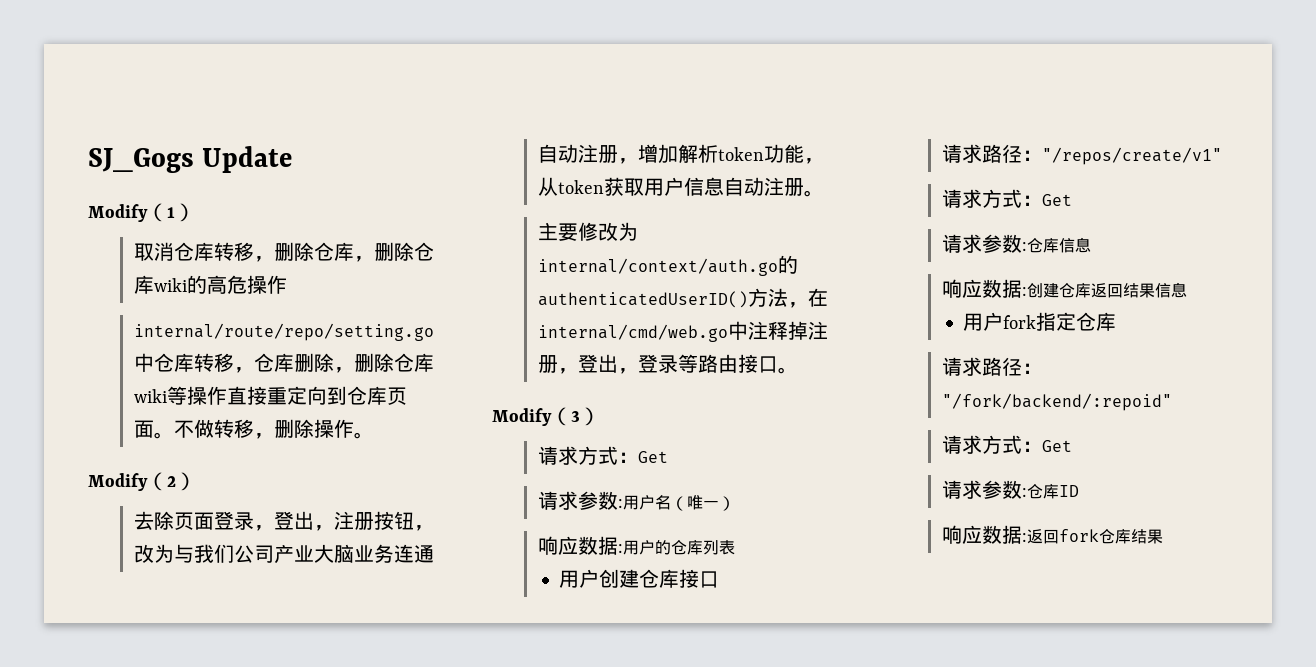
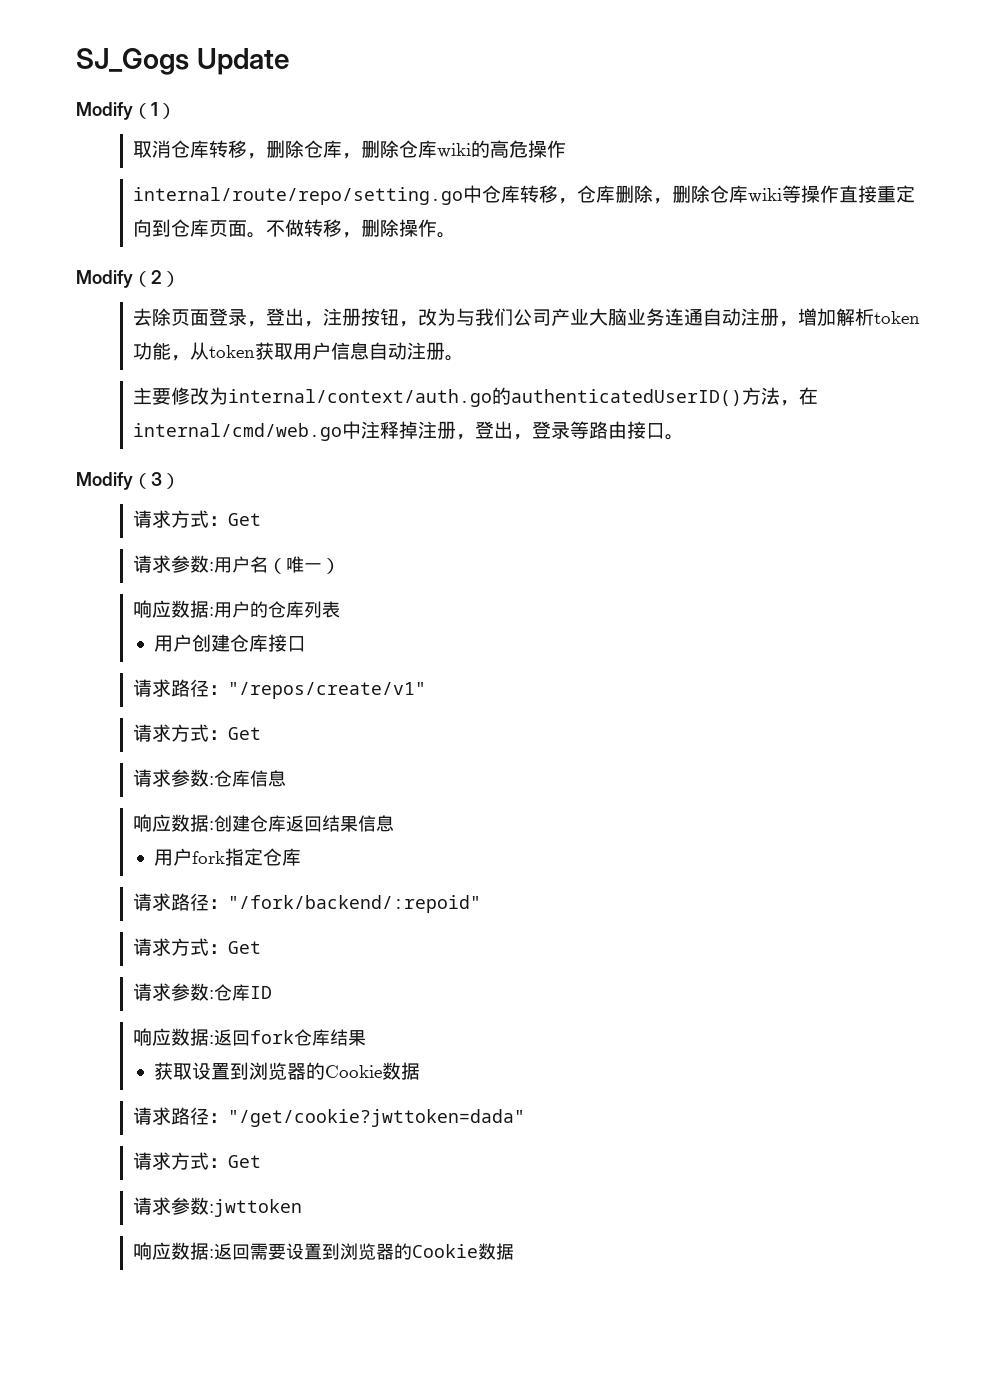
+ 获取设置到浏览器的Cookie数据
+ 请求路径："/get/cookie?jwttoken=dada"
+ 请求方式：Get
+ 请求参数:jwttoken
+ 响应数据:返回需要设置到浏览器的Cookie数据

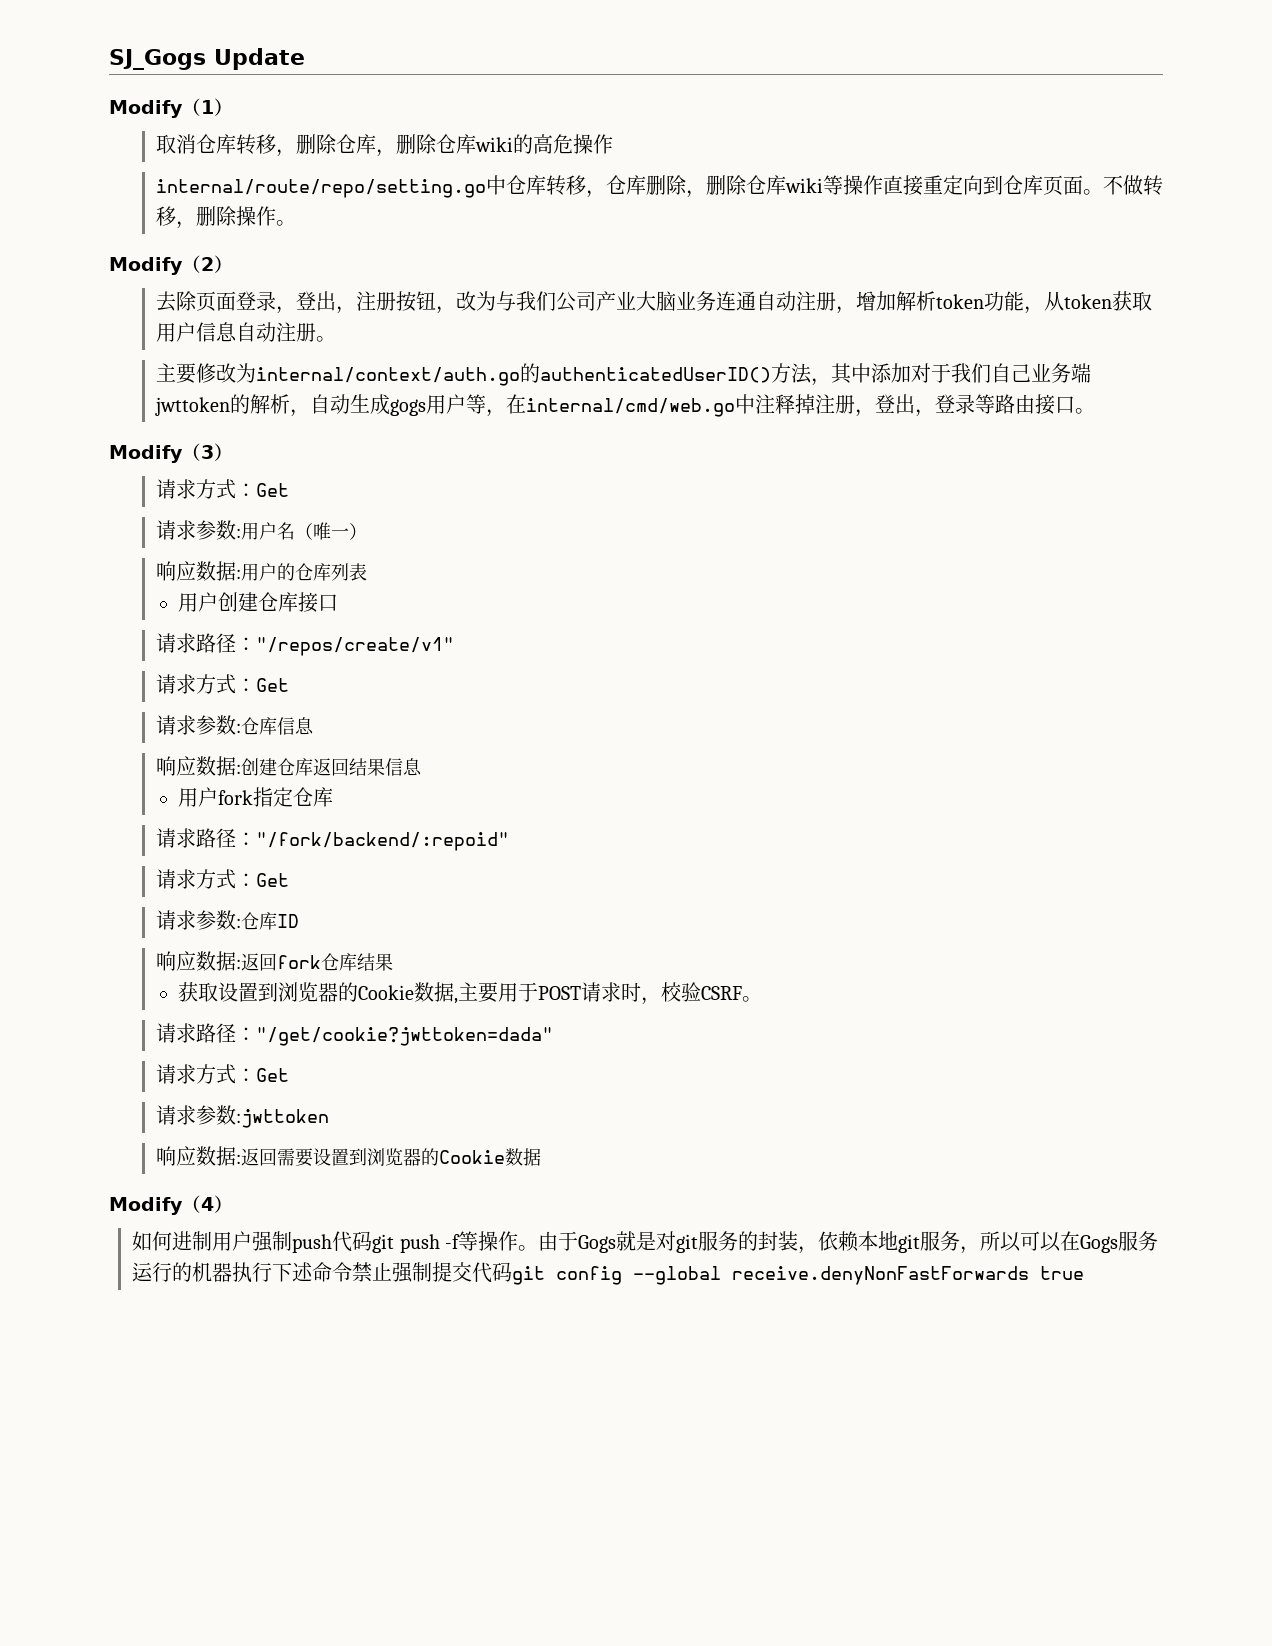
- 主要修改为internal/context/auth.go的authenticatedUserID()方法，在internal/cmd/web.go中注释掉注册，登出，登录等路由接口。
+ 主要修改为internal/context/auth.go的authenticatedUserID()方法，其中添加对于我们自己业务端jwttoken的解析，自动生成gogs用户等，在internal/cmd/web.go中注释掉注册，登出，登录等路由接口。
- 获取设置到浏览器的Cookie数据
+ 获取设置到浏览器的Cookie数据,主要用于POST请求时，校验CSRF。
+ Modify（4）
+ 如何进制用户强制push代码git push -f等操作。由于Gogs就是对git服务的封装，依赖本地git服务，所以可以在Gogs服务运行的机器执行下述命令禁止强制提交代码git config --global receive.denyNonFastForwards true

